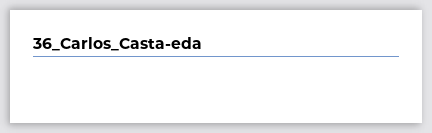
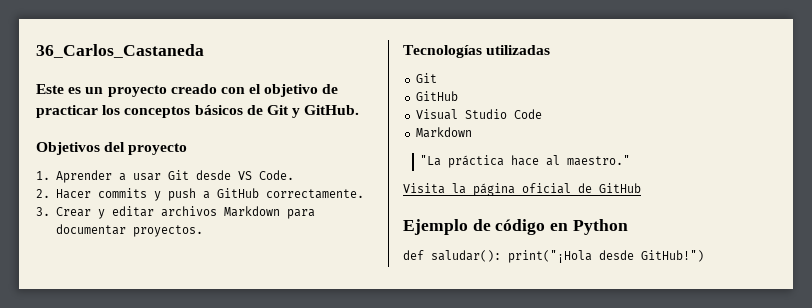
- 36_Carlos_Casta-eda
+ 36_Carlos_Castaneda
+ Este es un proyecto creado con el objetivo de practicar los conceptos básicos de Git y GitHub.
+ Objetivos del proyecto
+ 1. Aprender a usar Git desde VS Code.
+ 2. Hacer commits y push a GitHub correctamente.
+ 3. Crear y editar archivos Markdown para documentar proyectos.
+ Tecnologías utilizadas
+ Git
+ GitHub
+ Visual Studio Code
+ Markdown
+ "La práctica hace al maestro."
+ Visita la página oficial de GitHub
+ Ejemplo de código en Python
+ def saludar(): print("¡Hola desde GitHub!")

